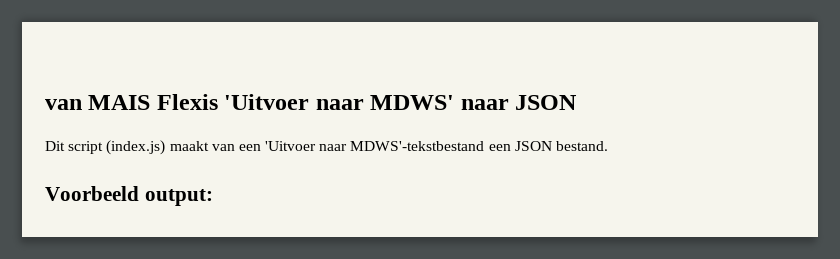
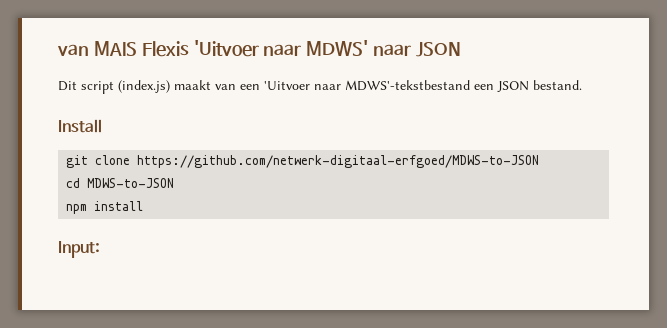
- Voorbeeld output:
+ Install
+ git clone https://github.com/netwerk-digitaal-erfgoed/MDWS-to-JSON
+ cd MDWS-to-JSON
+ npm install
+ Input:

